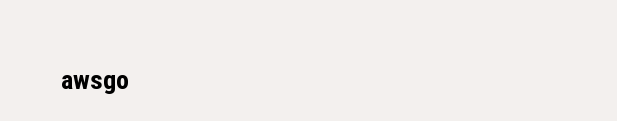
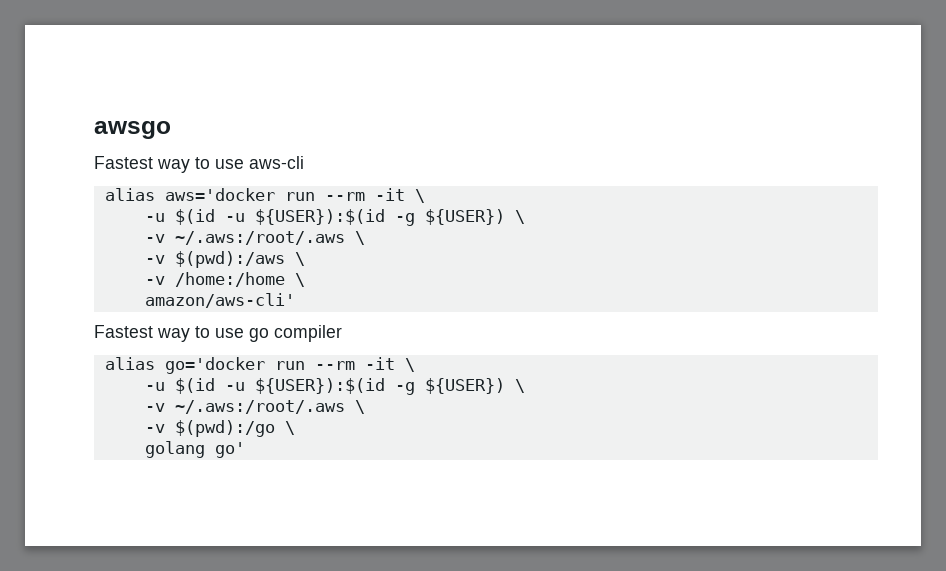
+ Fastest way to use aws-cli
+ alias aws='docker run --rm -it \
+ -u $(id -u ${USER}):$(id -g ${USER}) \
+ -v ~/.aws:/root/.aws \
+ -v $(pwd):/aws \
+ -v /home:/home \
+ amazon/aws-cli'
+ Fastest way to use go compiler
+ alias go='docker run --rm -it \
+ -u $(id -u ${USER}):$(id -g ${USER}) \
+ -v ~/.aws:/root/.aws \
+ -v $(pwd):/go \
+ golang go'

